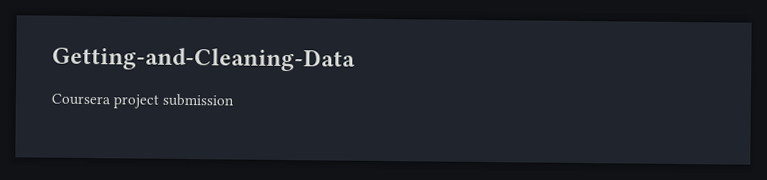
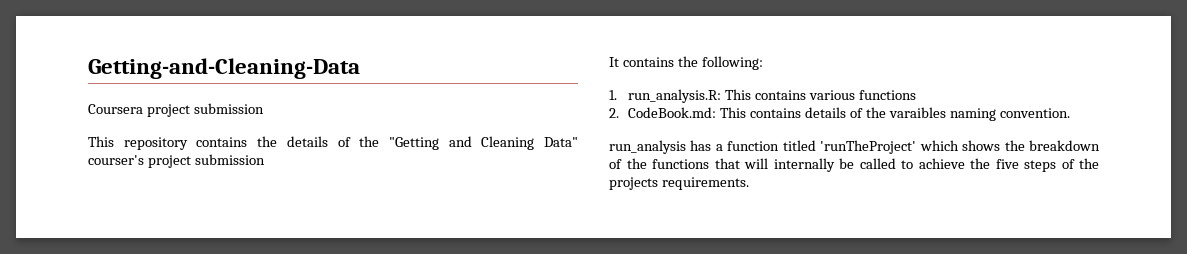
+ This repository contains the details of the "Getting and Cleaning Data" courser's project submission
+ It contains the following:
+ 1. run_analysis.R: This contains various functions
+ 2. CodeBook.md: This contains details of the varaibles naming convention.
+ run_analysis has a function titled 'runTheProject' which shows the breakdown of the functions that will internally be called to achieve the five steps of the projects requirements.

